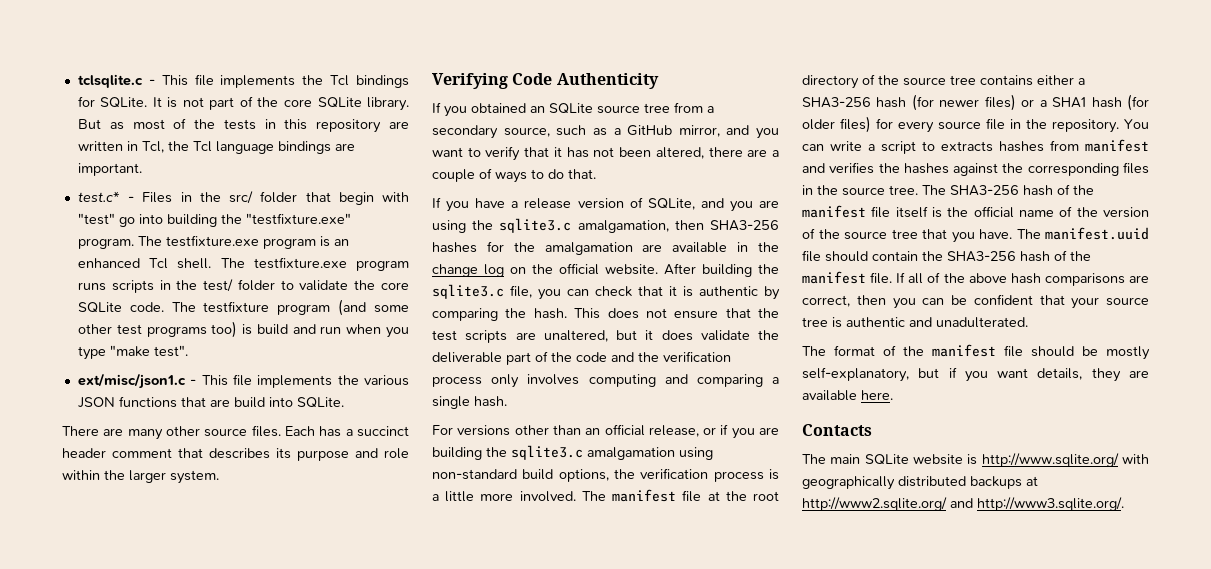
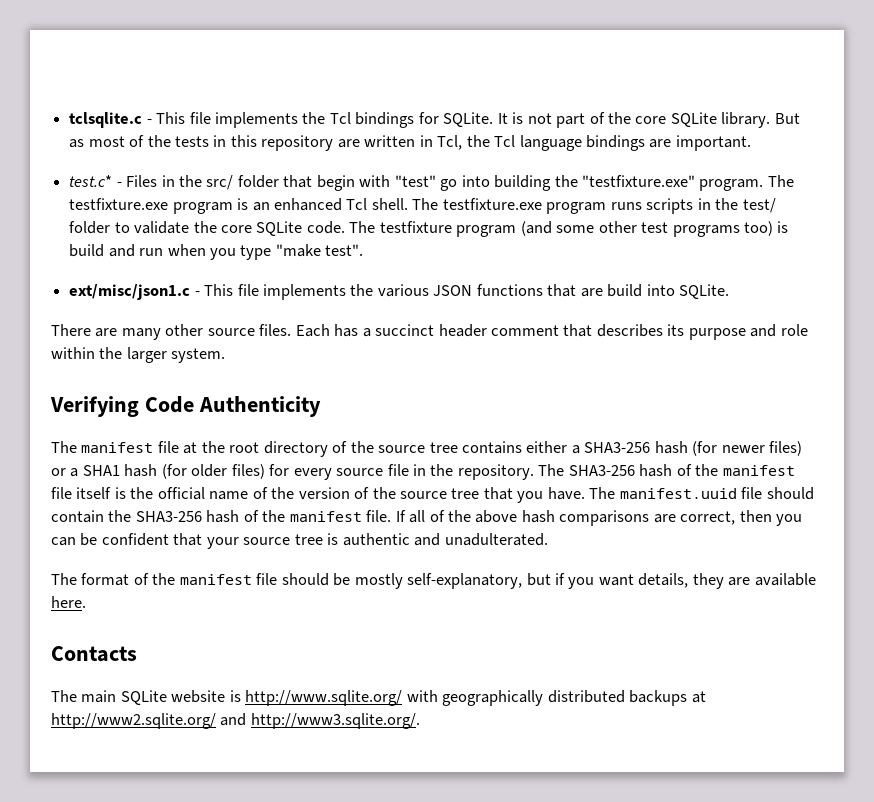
- If you obtained an SQLite source tree from a secondary source, such as a GitHub mirror, and you want to verify that it has not been altered, there are a couple of ways to do that.
- If you have a release version of SQLite, and you are using the sqlite3.c amalgamation, then SHA3-256 hashes for the amalgamation are available in the change log on the official website. After building the sqlite3.c file, you can check that it is authentic by comparing the hash. This does not ensure that the test scripts are unaltered, but it does validate the deliverable part of the code and the verification process only involves computing and comparing a single hash.
- For versions other than an official release, or if you are building the sqlite3.c amalgamation using non-standard build options, the verification process is a little more involved.
- You can write a script to extracts hashes from manifest and verifies the hashes against the corresponding files in the source tree.

